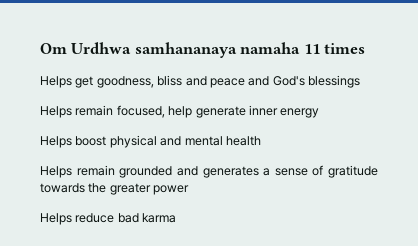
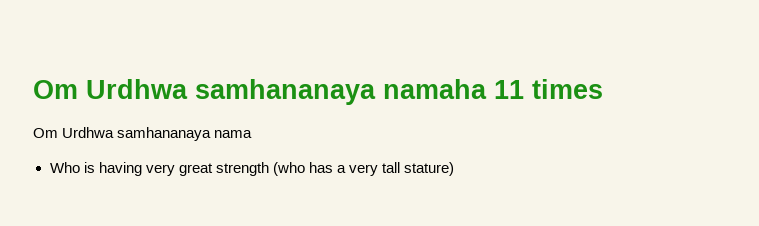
- Helps get goodness, bliss and peace and God's blessings
- Helps remain focused, help generate inner energy
- Helps boost physical and mental health
- Helps remain grounded and generates a sense of gratitude towards the greater power
- Helps reduce bad karma
+ Om Urdhwa samhananaya nama
+ Who is having very great strength (who has a very tall stature)

